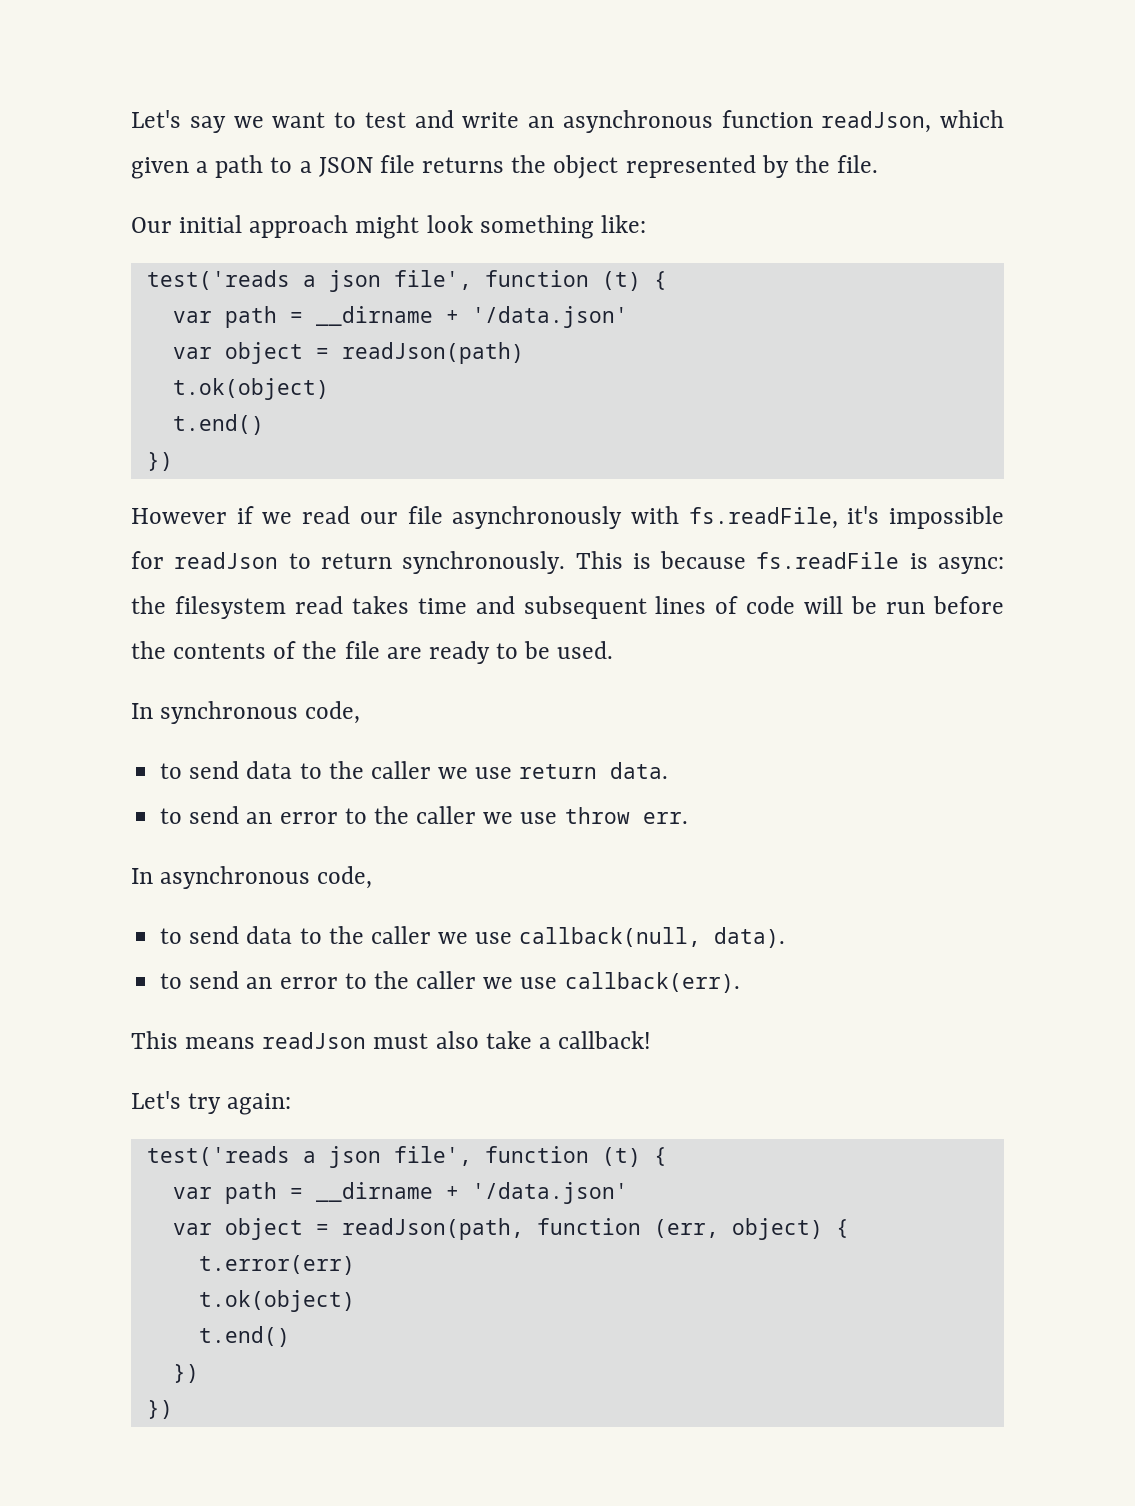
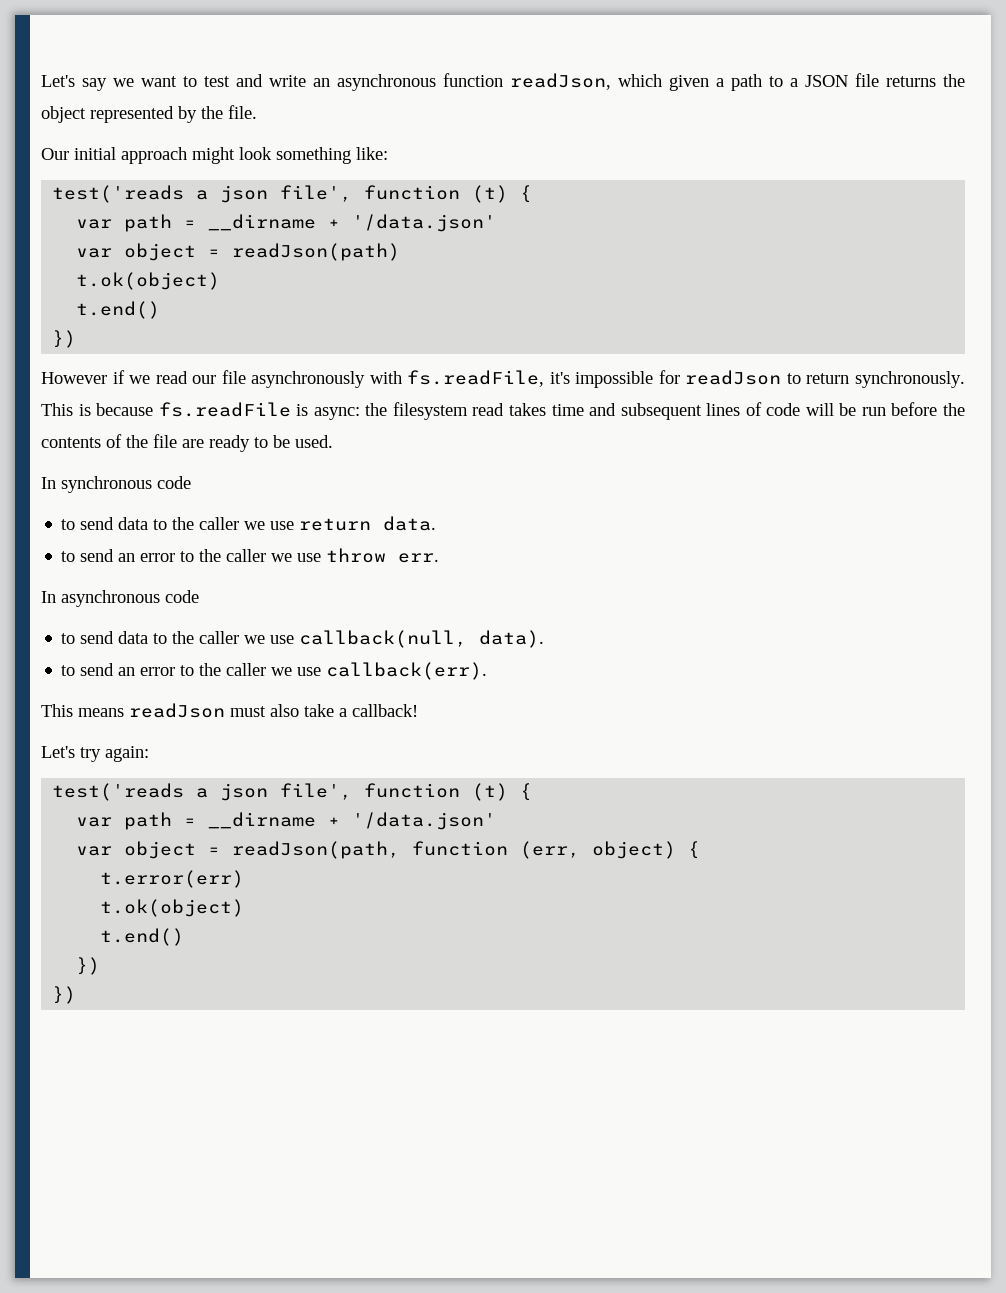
- In synchronous code,
+ In synchronous code
- In asynchronous code,
+ In asynchronous code

